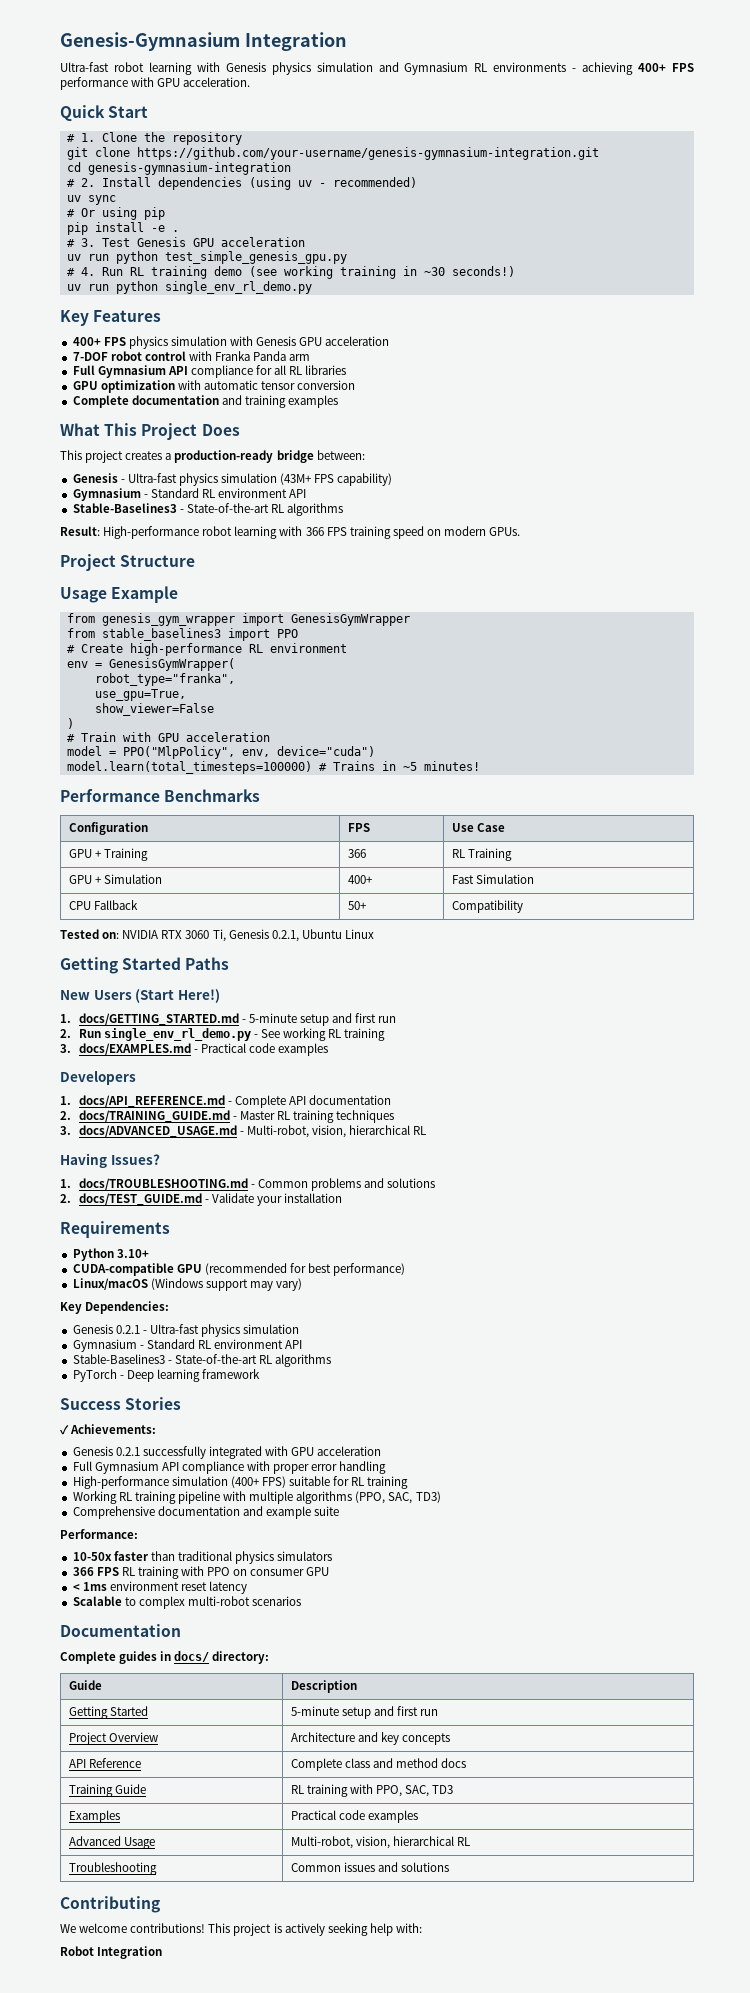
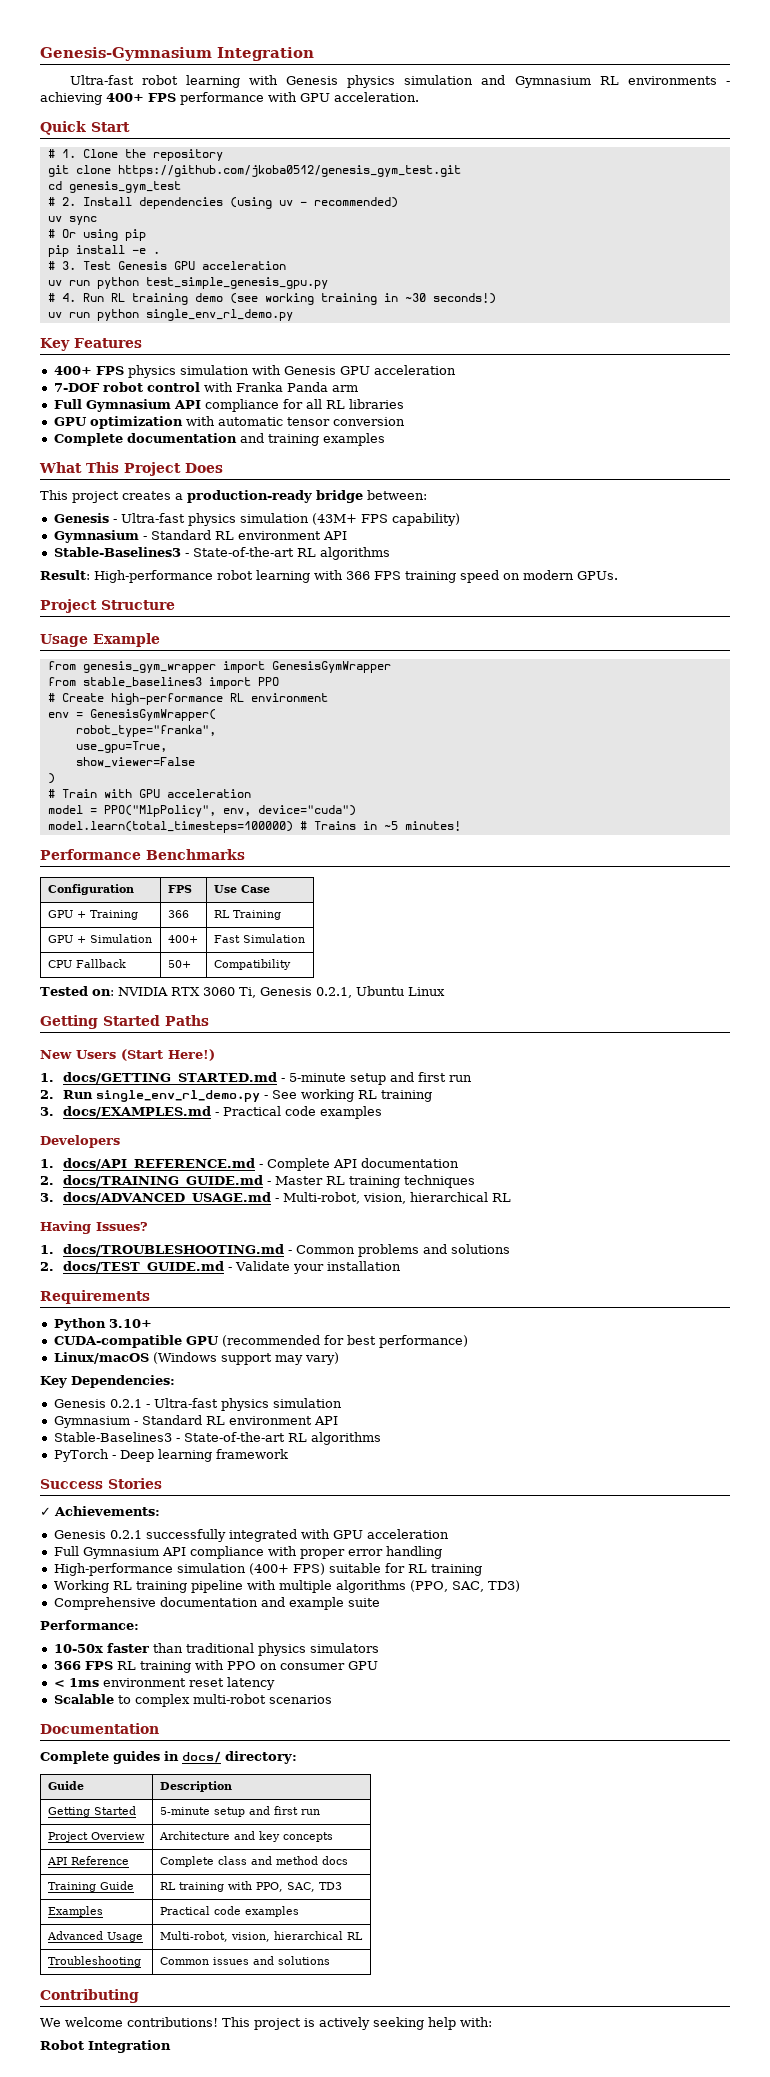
- git clone https://github.com/your-username/genesis-gymnasium-integration.git
+ git clone https://github.com/jkoba0512/genesis_gym_test.git
- cd genesis-gymnasium-integration
+ cd genesis_gym_test

